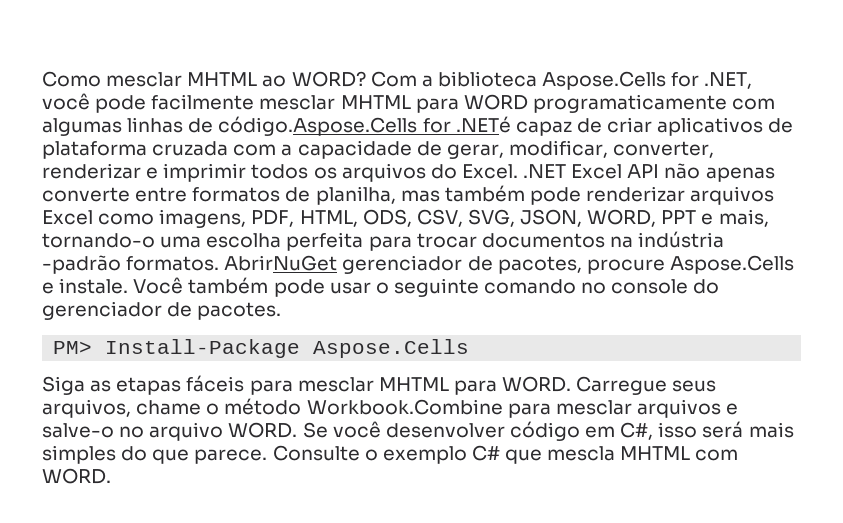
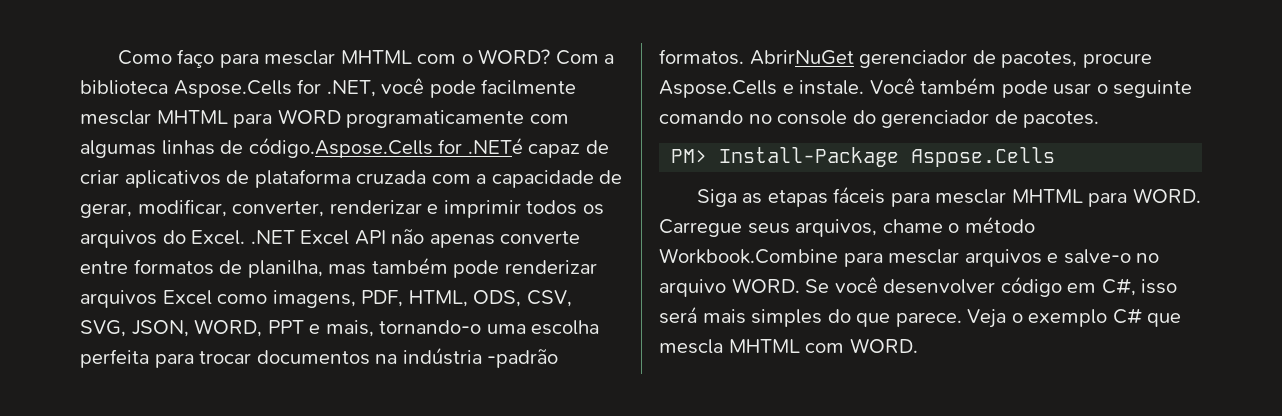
- Como mesclar MHTML ao WORD?
+ Como faço para mesclar MHTML com o WORD?
- Consulte o exemplo C# que mescla MHTML com WORD.
+ Veja o exemplo C# que mescla MHTML com WORD.

